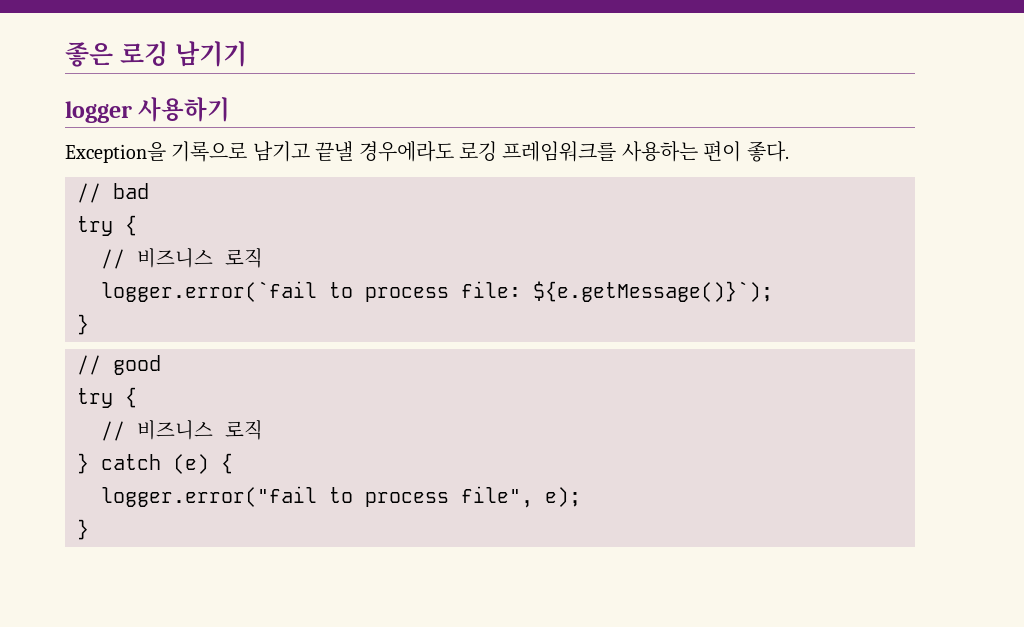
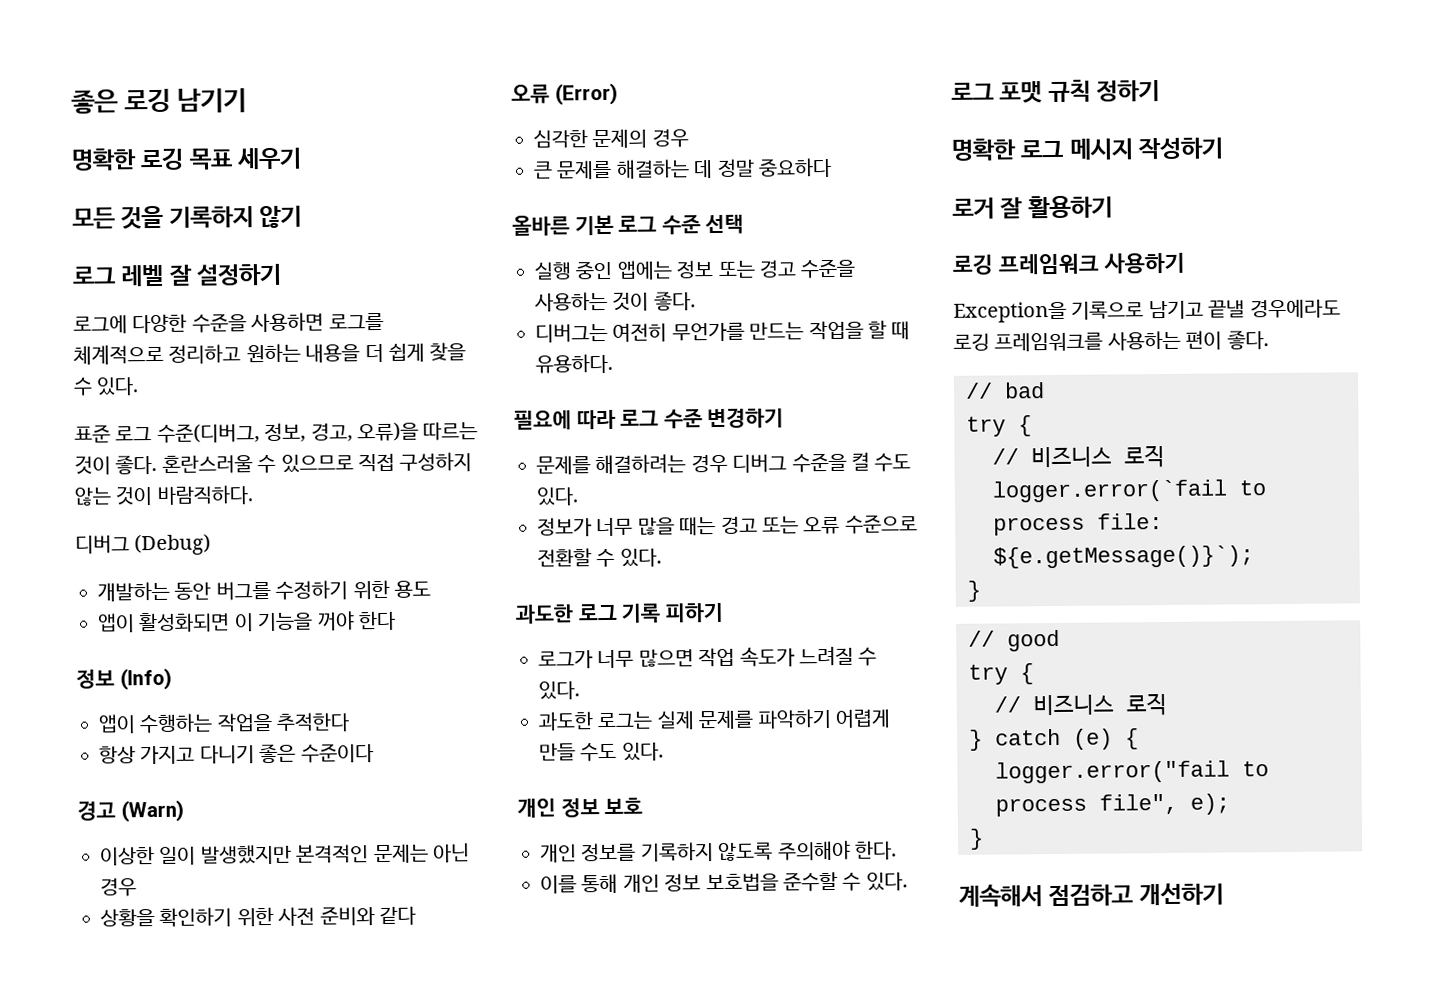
- logger 사용하기
+ 명확한 로깅 목표 세우기
+ 모든 것을 기록하지 않기
+ 로그 레벨 잘 설정하기
+ 로그에 다양한 수준을 사용하면 로그를 체계적으로 정리하고 원하는 내용을 더 쉽게 찾을 수 있다.
+ 표준 로그 수준(디버그, 정보, 경고, 오류)을 따르는 것이 좋다. 혼란스러울 수 있으므로 직접 구성하지 않는 것이 바람직하다.
+ 디버그 (Debug)
+ 개발하는 동안 버그를 수정하기 위한 용도
+ 앱이 활성화되면 이 기능을 꺼야 한다
+ 정보 (Info)
+ 앱이 수행하는 작업을 추적한다
+ 항상 가지고 다니기 좋은 수준이다
+ 경고 (Warn)
+ 이상한 일이 발생했지만 본격적인 문제는 아닌 경우
+ 상황을 확인하기 위한 사전 준비와 같다
+ 오류 (Error)
+ 심각한 문제의 경우
+ 큰 문제를 해결하는 데 정말 중요하다
+ 올바른 기본 로그 수준 선택
+ 실행 중인 앱에는 정보 또는 경고 수준을 사용하는 것이 좋다.
+ 디버그는 여전히 무언가를 만드는 작업을 할 때 유용하다.
+ 필요에 따라 로그 수준 변경하기
+ 문제를 해결하려는 경우 디버그 수준을 켤 수도 있다.
+ 정보가 너무 많을 때는 경고 또는 오류 수준으로 전환할 수 있다.
+ 과도한 로그 기록 피하기
+ 로그가 너무 많으면 작업 속도가 느려질 수 있다.
+ 과도한 로그는 실제 문제를 파악하기 어렵게 만들 수도 있다.
+ 개인 정보 보호
+ 개인 정보를 기록하지 않도록 주의해야 한다.
+ 이를 통해 개인 정보 보호법을 준수할 수 있다.
+ 로그 포맷 규칙 정하기
+ 명확한 로그 메시지 작성하기
+ 로거 잘 활용하기
+ 로깅 프레임워크 사용하기
+ 계속해서 점검하고 개선하기

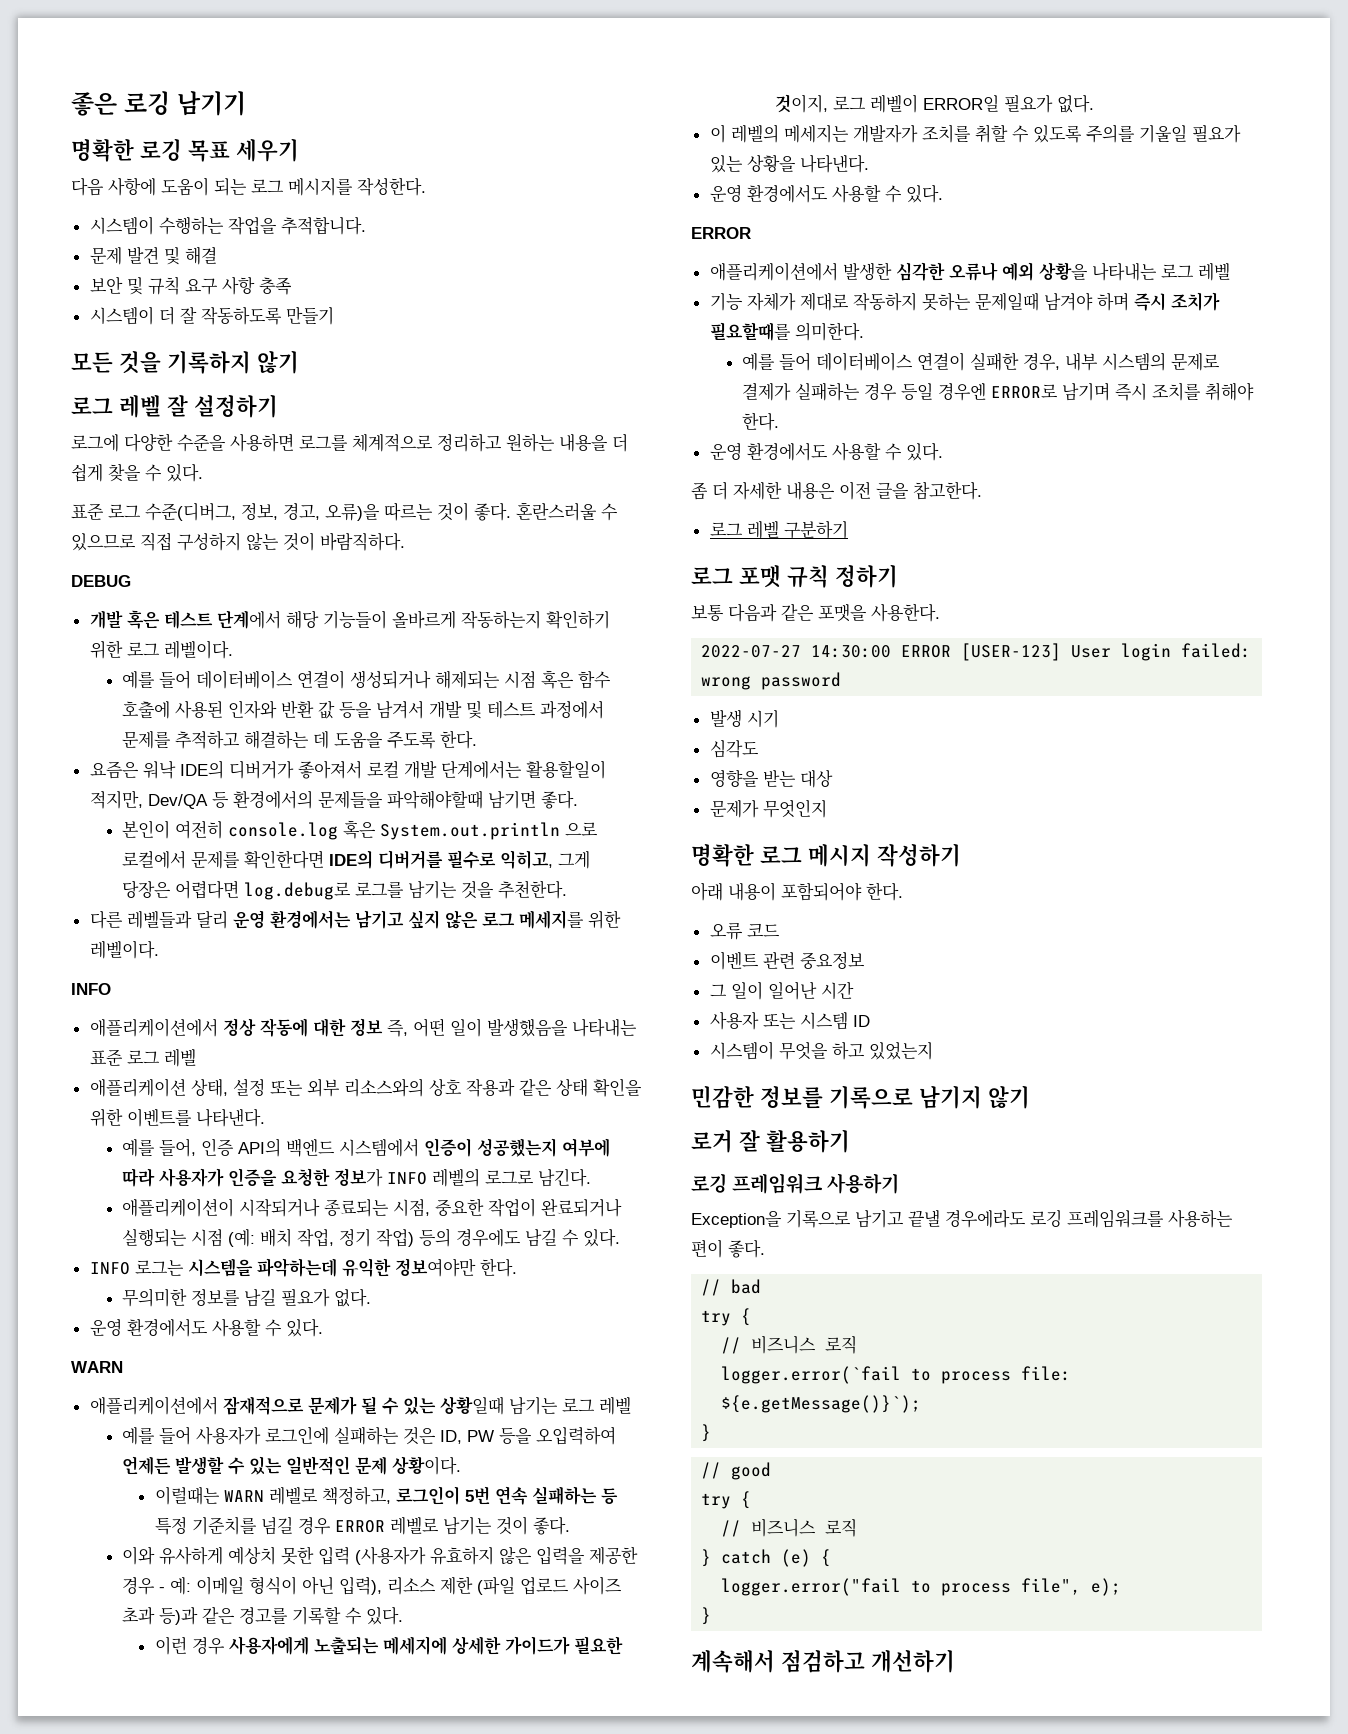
+ 다음 사항에 도움이 되는 로그 메시지를 작성한다.
+ 시스템이 수행하는 작업을 추적합니다.
+ 문제 발견 및 해결
+ 보안 및 규칙 요구 사항 충족
+ 시스템이 더 잘 작동하도록 만들기
- 디버그 (Debug)
- 개발하는 동안 버그를 수정하기 위한 용도
- 앱이 활성화되면 이 기능을 꺼야 한다
- 정보 (Info)
- 앱이 수행하는 작업을 추적한다
- 항상 가지고 다니기 좋은 수준이다
- 경고 (Warn)
- 이상한 일이 발생했지만 본격적인 문제는 아닌 경우
- 상황을 확인하기 위한 사전 준비와 같다
- 오류 (Error)
- 심각한 문제의 경우
- 큰 문제를 해결하는 데 정말 중요하다
- 올바른 기본 로그 수준 선택
- 실행 중인 앱에는 정보 또는 경고 수준을 사용하는 것이 좋다.
- 디버그는 여전히 무언가를 만드는 작업을 할 때 유용하다.
- 필요에 따라 로그 수준 변경하기
- 문제를 해결하려는 경우 디버그 수준을 켤 수도 있다.
- 정보가 너무 많을 때는 경고 또는 오류 수준으로 전환할 수 있다.
- 과도한 로그 기록 피하기
- 로그가 너무 많으면 작업 속도가 느려질 수 있다.
- 과도한 로그는 실제 문제를 파악하기 어렵게 만들 수도 있다.
- 개인 정보 보호
- 개인 정보를 기록하지 않도록 주의해야 한다.
- 이를 통해 개인 정보 보호법을 준수할 수 있다.
+ DEBUG
+ 개발 혹은 테스트 단계에서 해당 기능들이 올바르게 작동하는지 확인하기 위한 로그 레벨이다.
+ 예를 들어 데이터베이스 연결이 생성되거나 해제되는 시점 혹은 함수 호출에 사용된 인자와 반환 값 등을 남겨서 개발 및 테스트 과정에서 문제를 추적하고 해결하는 데 도움을 주도록 한다.
+ 요즘은 워낙 IDE의 디버거가 좋아져서 로컬 개발 단계에서는 활용할일이 적지만, Dev/QA 등 환경에서의 문제들을 파악해야할때 남기면 좋다.
+ 본인이 여전히 console.log 혹은 System.out.println 으로 로컬에서 문제를 확인한다면 IDE의 디버거를 필수로 익히고, 그게 당장은 어렵다면 log.debug로 로그를 남기는 것을 추천한다.
+ 다른 레벨들과 달리 운영 환경에서는 남기고 싶지 않은 로그 메세지를 위한 레벨이다.
+ INFO
+ 애플리케이션에서 정상 작동에 대한 정보 즉, 어떤 일이 발생했음을 나타내는 표준 로그 레벨
+ 애플리케이션 상태, 설정 또는 외부 리소스와의 상호 작용과 같은 상태 확인을 위한 이벤트를 나타낸다.
+ 예를 들어, 인증 API의 백엔드 시스템에서 인증이 성공했는지 여부에 따라 사용자가 인증을 요청한 정보가 INFO 레벨의 로그로 남긴다.
+ 애플리케이션이 시작되거나 종료되는 시점, 중요한 작업이 완료되거나 실행되는 시점 (예: 배치 작업, 정기 작업) 등의 경우에도 남길 수 있다.
+ INFO 로그는 시스템을 파악하는데 유익한 정보여야만 한다.
+ 무의미한 정보를 남길 필요가 없다.
+ 운영 환경에서도 사용할 수 있다.
+ WARN
+ 애플리케이션에서 잠재적으로 문제가 될 수 있는 상황일때 남기는 로그 레벨
+ 예를 들어 사용자가 로그인에 실패하는 것은 ID, PW 등을 오입력하여 언제든 발생할 수 있는 일반적인 문제 상황이다.
+ 이럴때는 WARN 레벨로 책정하고, 로그인이 5번 연속 실패하는 등 특정 기준치를 넘길 경우 ERROR 레벨로 남기는 것이 좋다.
+ 이와 유사하게 예상치 못한 입력 (사용자가 유효하지 않은 입력을 제공한 경우 - 예: 이메일 형식이 아닌 입력), 리소스 제한 (파일 업로드 사이즈 초과 등)과 같은 경고를 기록할 수 있다.
+ 이런 경우 사용자에게 노출되는 메세지에 상세한 가이드가 필요한 것이지, 로그 레벨이 ERROR일 필요가 없다.
+ 이 레벨의 메세지는 개발자가 조치를 취할 수 있도록 주의를 기울일 필요가 있는 상황을 나타낸다.
+ 운영 환경에서도 사용할 수 있다.
+ ERROR
+ 애플리케이션에서 발생한 심각한 오류나 예외 상황을 나타내는 로그 레벨
+ 기능 자체가 제대로 작동하지 못하는 문제일때 남겨야 하며 즉시 조치가 필요할때를 의미한다.
+ 예를 들어 데이터베이스 연결이 실패한 경우, 내부 시스템의 문제로 결제가 실패하는 경우 등일 경우엔 ERROR로 남기며 즉시 조치를 취해야 한다.
+ 운영 환경에서도 사용할 수 있다.
+ 좀 더 자세한 내용은 이전 글을 참고한다.
+ 로그 레벨 구분하기
  로그 포맷 규칙 정하기
+ 보통 다음과 같은 포맷을 사용한다.
+ 2022-07-27 14:30:00 ERROR [USER-123] User login failed: wrong password
+ 발생 시기
+ 심각도
+ 영향을 받는 대상
+ 문제가 무엇인지
  명확한 로그 메시지 작성하기
+ 아래 내용이 포함되어야 한다.
+ 오류 코드
+ 이벤트 관련 중요정보
+ 그 일이 일어난 시간
+ 사용자 또는 시스템 ID
+ 시스템이 무엇을 하고 있었는지
+ 민감한 정보를 기록으로 남기지 않기

